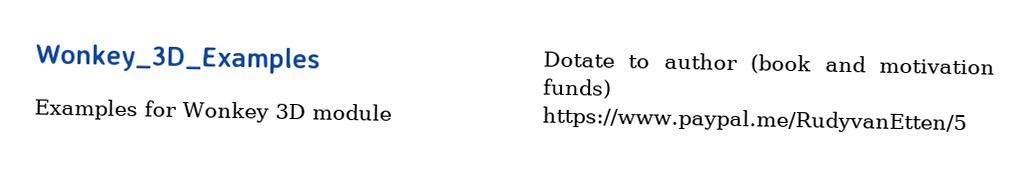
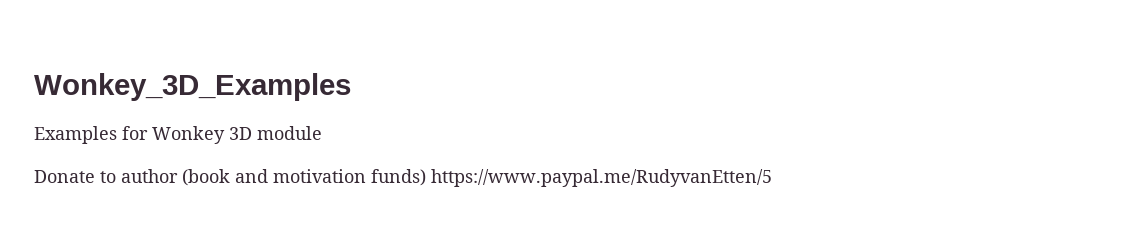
- Dotate to author (book and motivation funds) https://www.paypal.me/RudyvanEtten/5
+ Donate to author (book and motivation funds) https://www.paypal.me/RudyvanEtten/5

